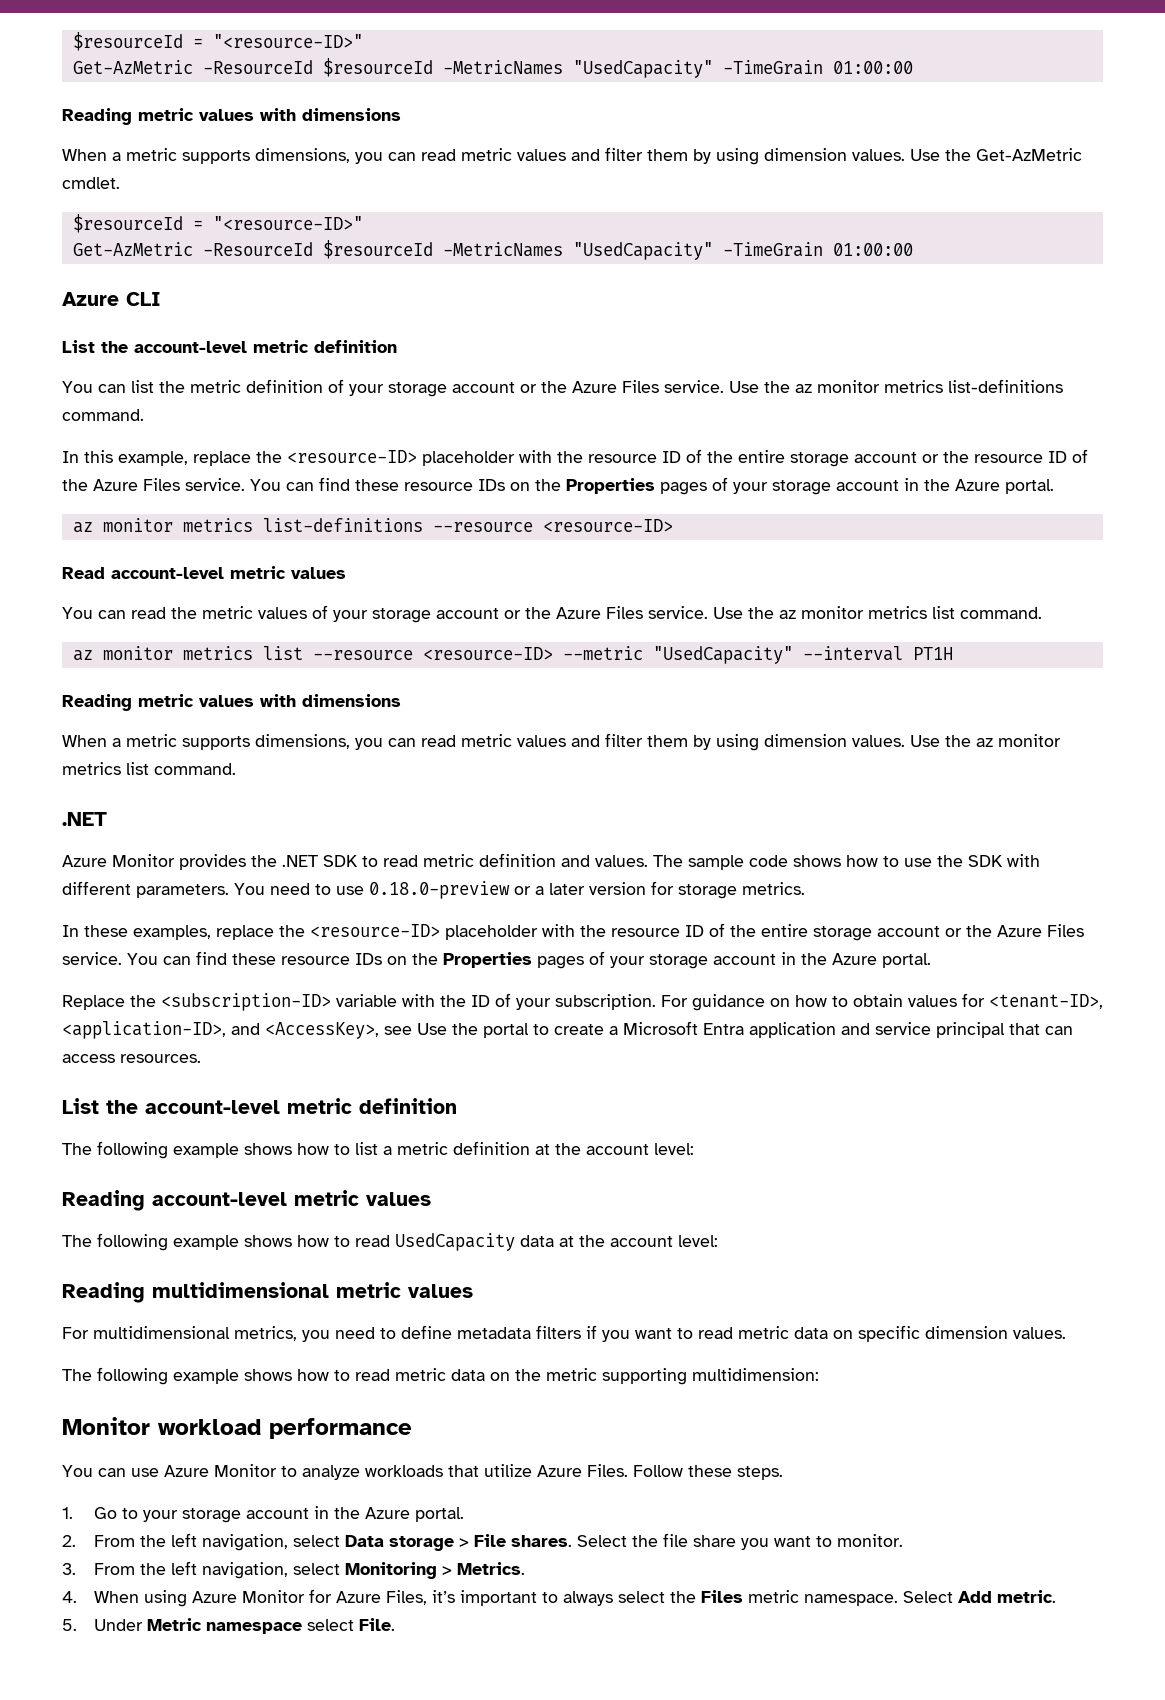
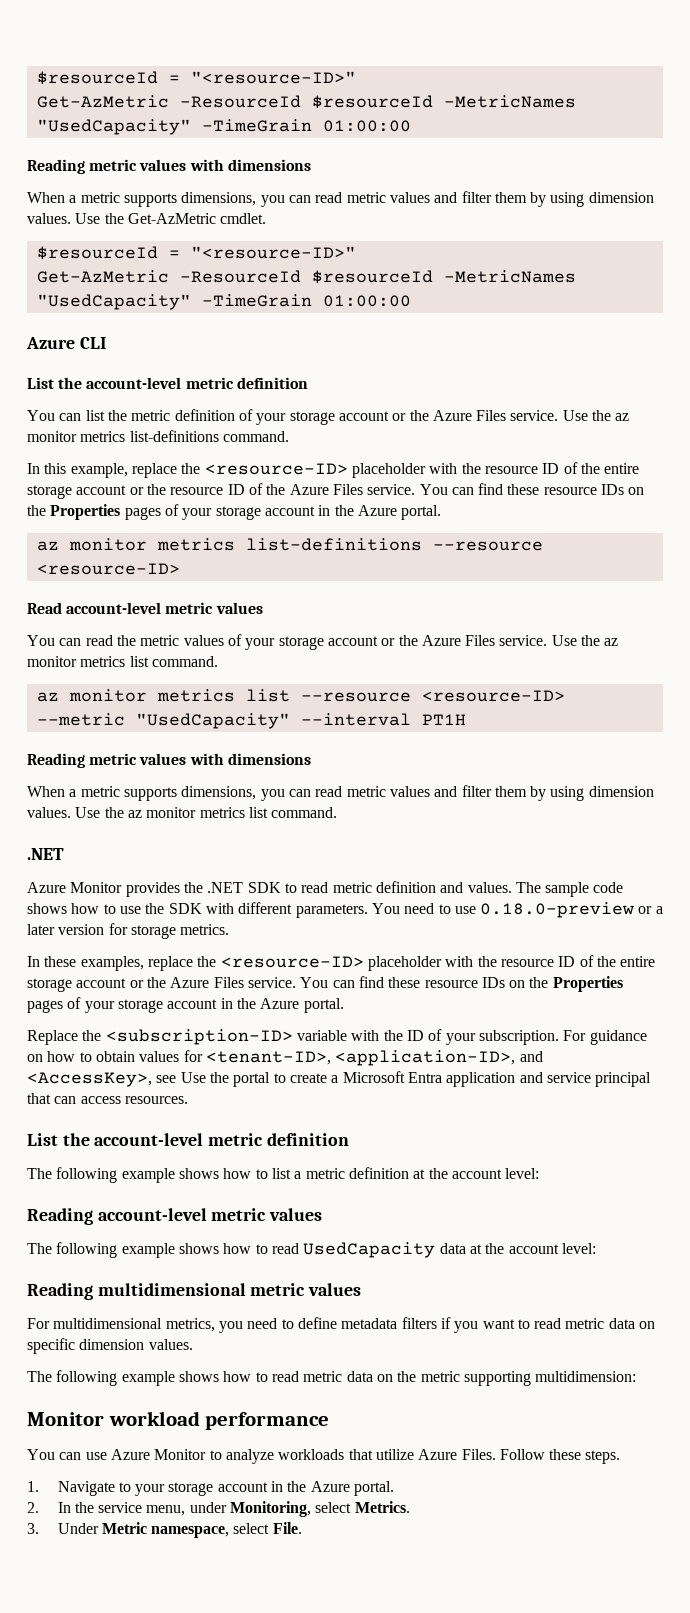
- 1. Go to your storage account in the Azure portal.
+ 1. Navigate to your storage account in the Azure portal.
- 2. From the left navigation, select Data storage > File shares. Select the file share you want to monitor.
- 3. From the left navigation, select Monitoring > Metrics.
- 4. When using Azure Monitor for Azure Files, it’s important to always select the Files metric namespace. Select Add metric.
- 5. Under Metric namespace select File.
+ 2. In the service menu, under Monitoring, select Metrics.
+ 3. Under Metric namespace, select File.

